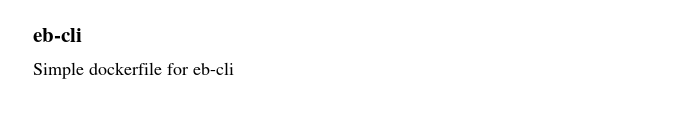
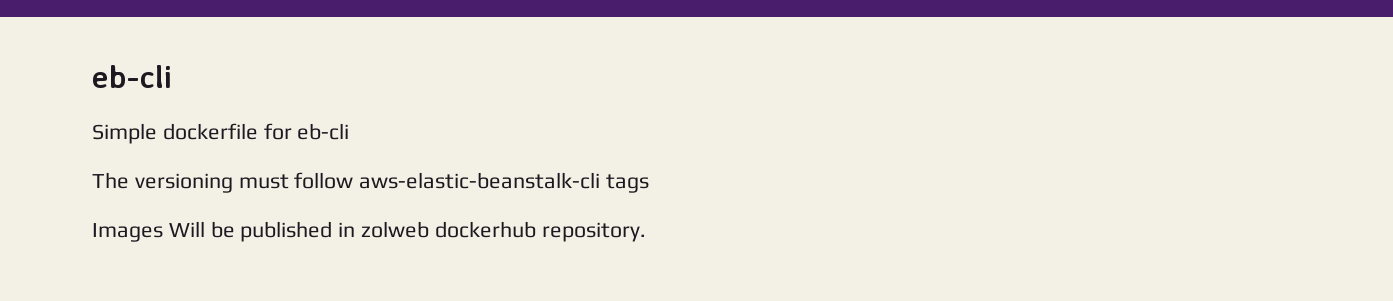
+ The versioning must follow aws-elastic-beanstalk-cli tags
+ Images Will be published in zolweb dockerhub repository.

